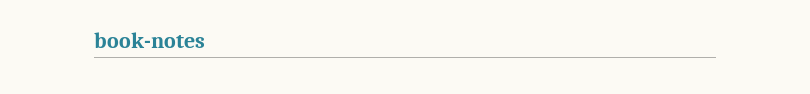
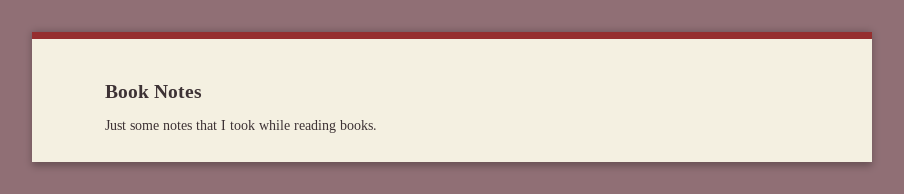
- book-notes
+ Book Notes
+ Just some notes that I took while reading books.

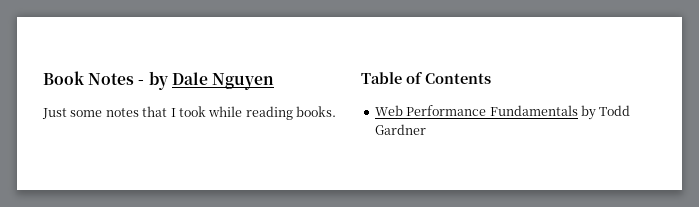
- Book Notes
+ Book Notes - by Dale Nguyen
+ Table of Contents
+ Web Performance Fundamentals by Todd Gardner

